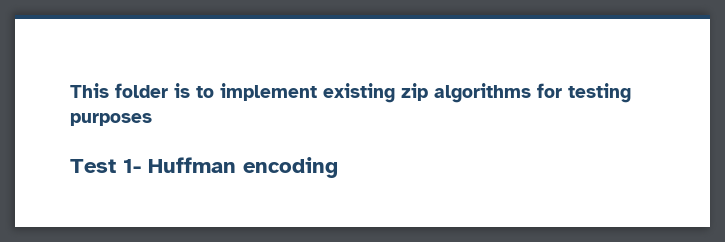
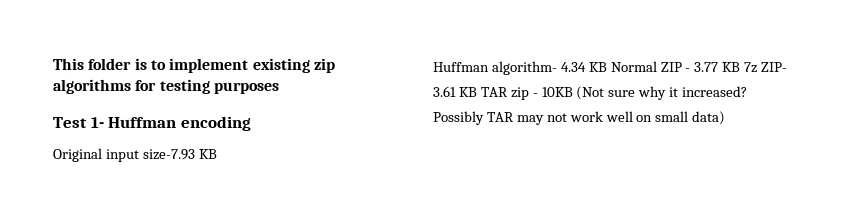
+ Original input size-7.93 KB
+ Huffman algorithm- 4.34 KB Normal ZIP - 3.77 KB 7z ZIP- 3.61 KB TAR zip - 10KB (Not sure why it increased? Possibly TAR may not work well on small data)

